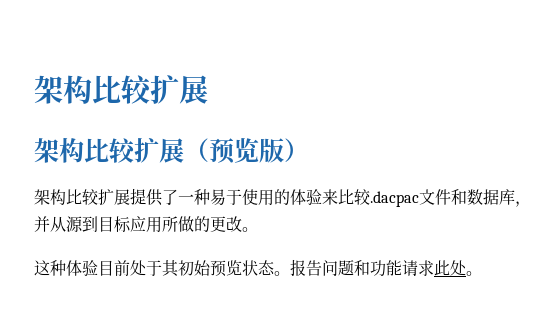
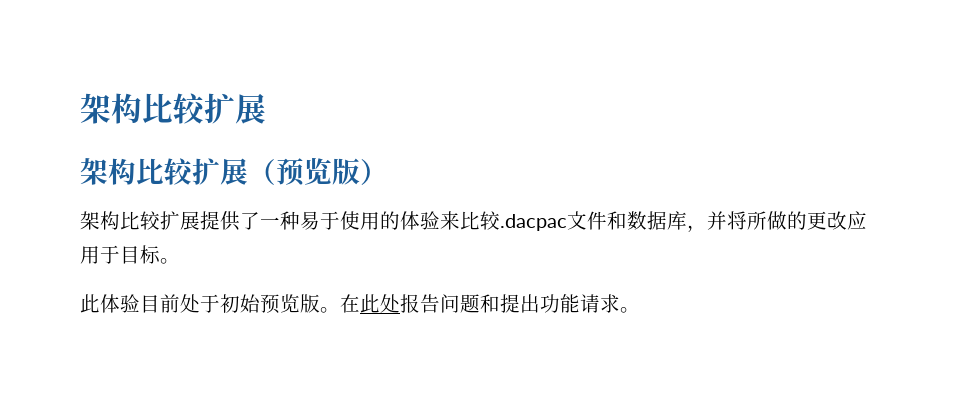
- 架构比较扩展提供了一种易于使用的体验来比较.dacpac文件和数据库，并从源到目标应用所做的更改。
+ 架构比较扩展提供了一种易于使用的体验来比较.dacpac文件和数据库，并将所做的更改应用于目标。
- 这种体验目前处于其初始预览状态。报告问题和功能请求此处。
+ 此体验目前处于初始预览版。在此处报告问题和提出功能请求。

